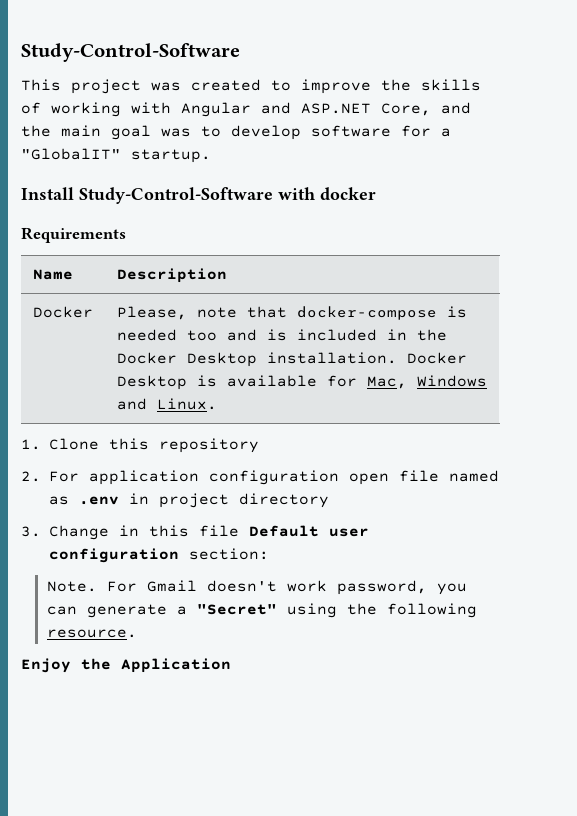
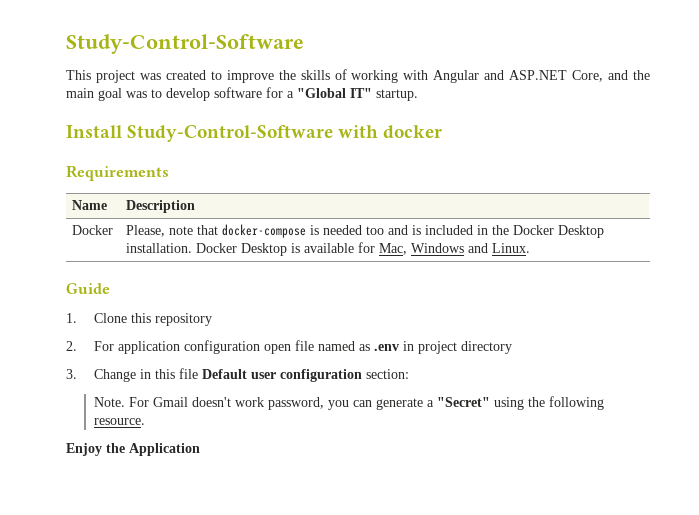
- This project was created to improve the skills of working with Angular and ASP.NET Core, and the main goal was to develop software for a "GlobalIT" startup.
+ This project was created to improve the skills of working with Angular and ASP.NET Core, and the main goal was to develop software for a "Global IT" startup.
+ Guide

